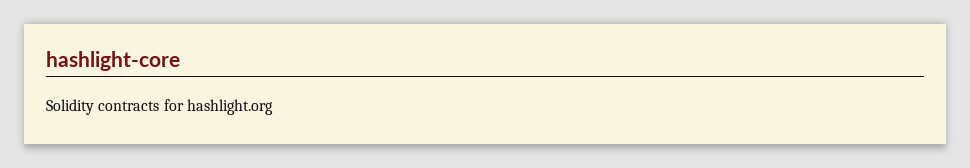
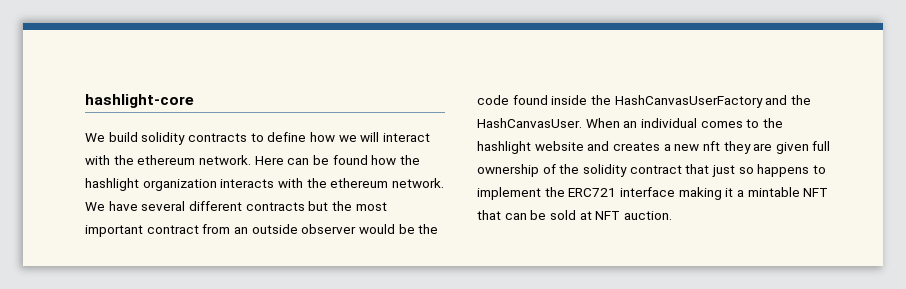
- Solidity contracts for hashlight.org
+ We build solidity contracts to define how we will interact with the ethereum network. Here can be found how the hashlight organization interacts with the ethereum network. We have several different contracts but the most important contract from an outside observer would be the code found inside the HashCanvasUserFactory and the HashCanvasUser. When an individual comes to the hashlight website and creates a new nft they are given full ownership of the solidity contract that just so happens to implement the ERC721 interface making it a mintable NFT that can be sold at NFT auction.

